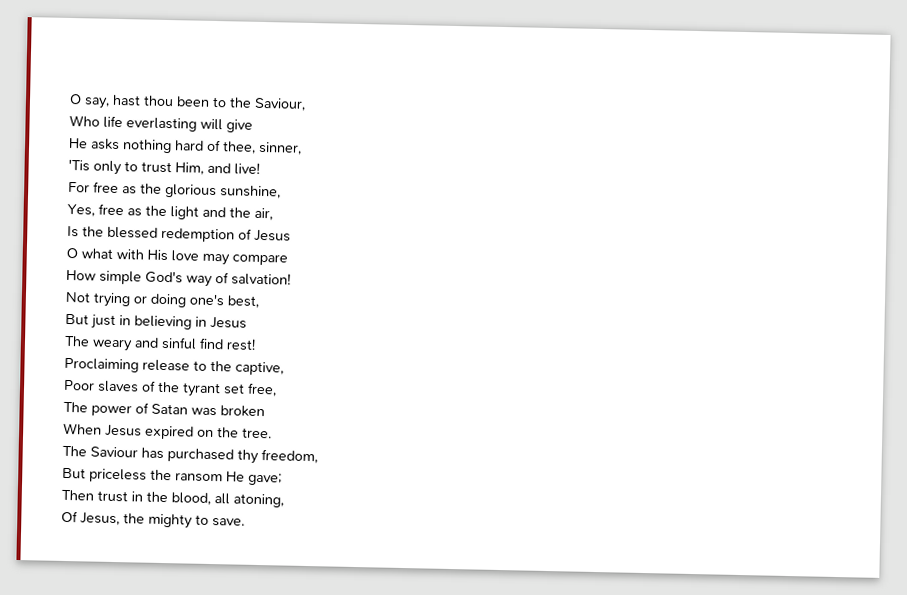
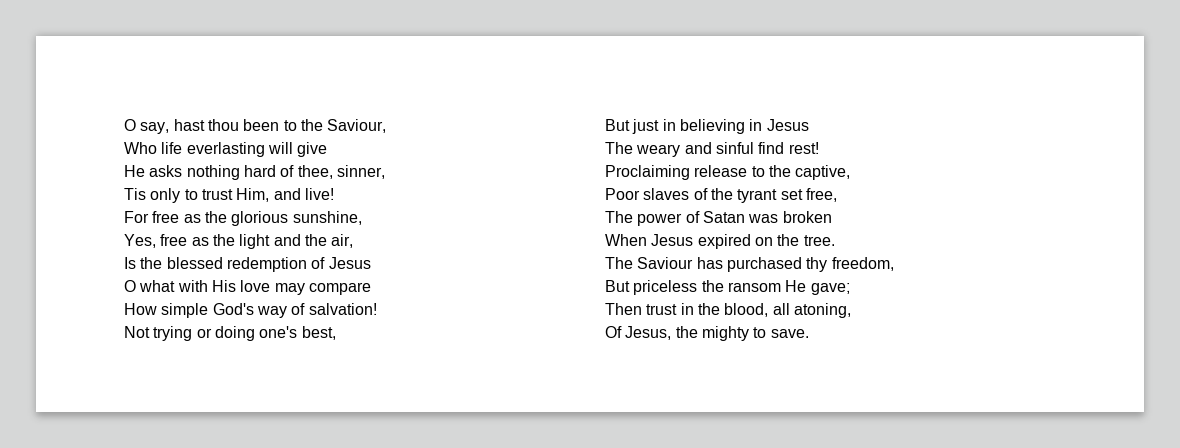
- 'Tis only to trust Him, and live!
+ Tis only to trust Him, and live!

